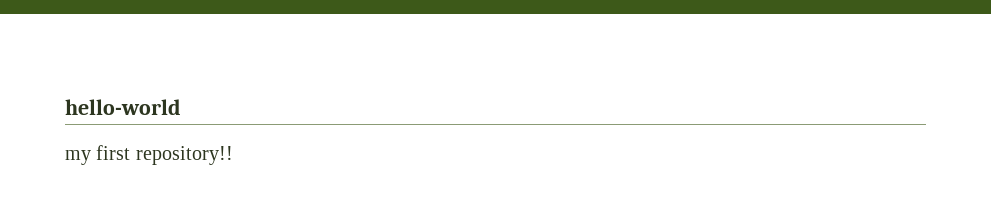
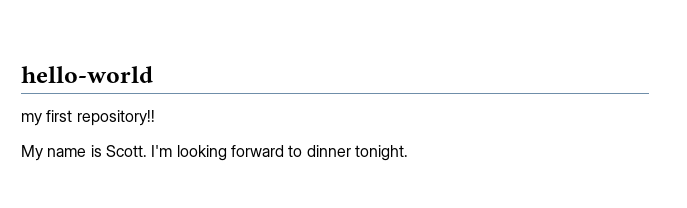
+ My name is Scott. I'm looking forward to dinner tonight.

